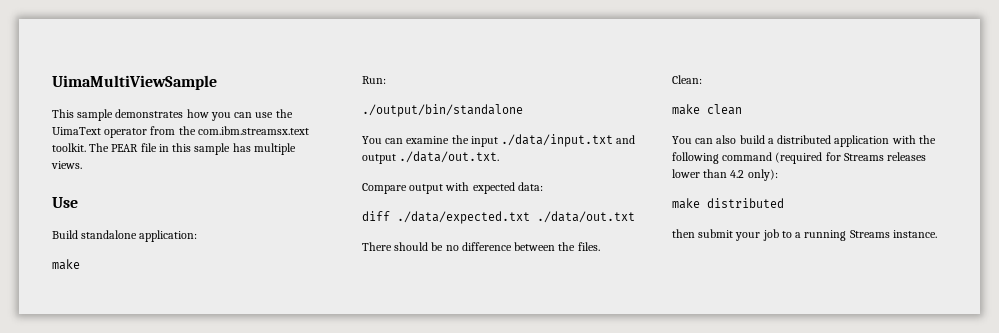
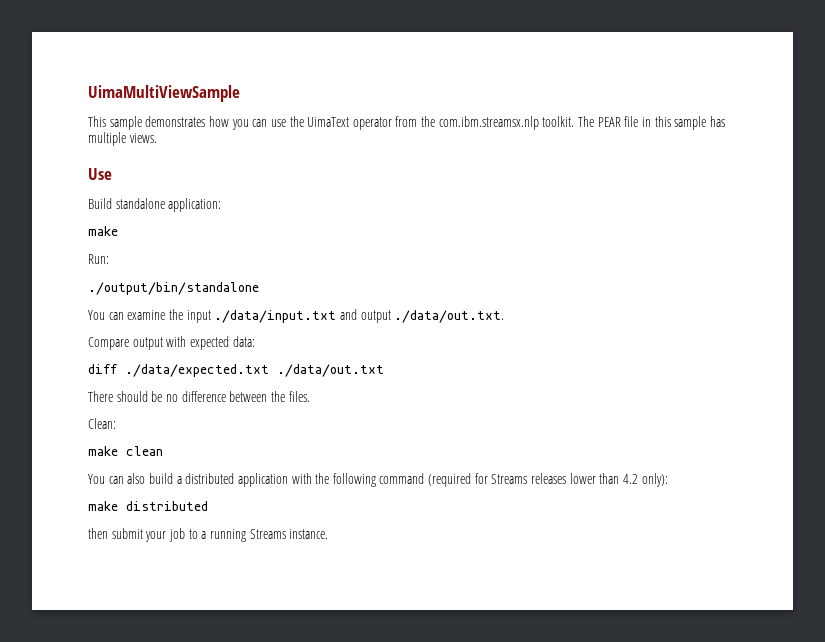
- This sample demonstrates how you can use the UimaText operator from the com.ibm.streamsx.text toolkit.
+ This sample demonstrates how you can use the UimaText operator from the com.ibm.streamsx.nlp toolkit.

